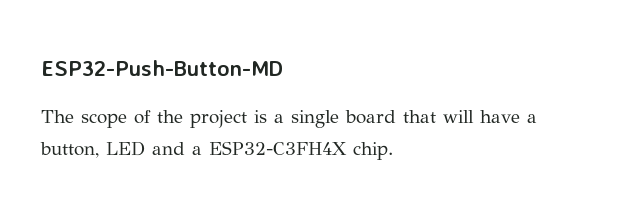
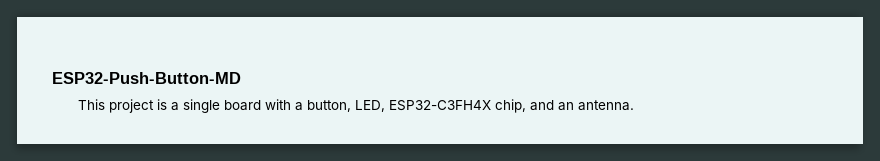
- The scope of the project is a single board that will have a button, LED and a ESP32-C3FH4X chip.
+ This project is a single board with a button, LED, ESP32-C3FH4X chip, and an antenna.

